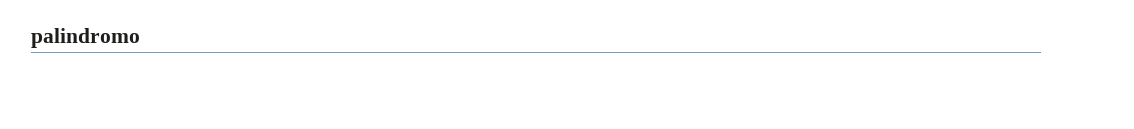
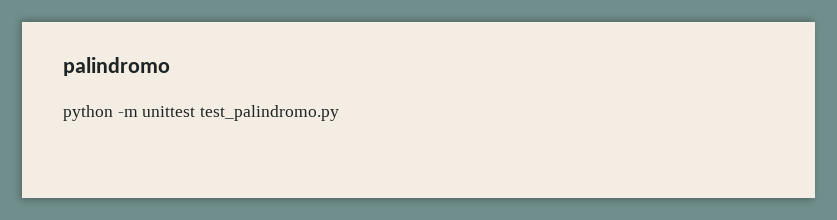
+ python -m unittest test_palindromo.py

